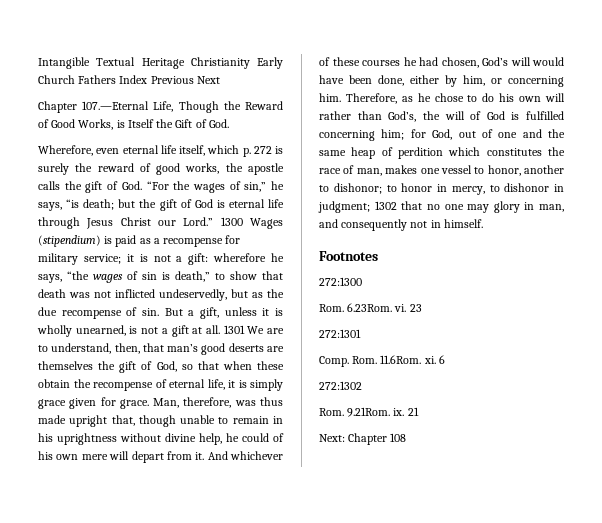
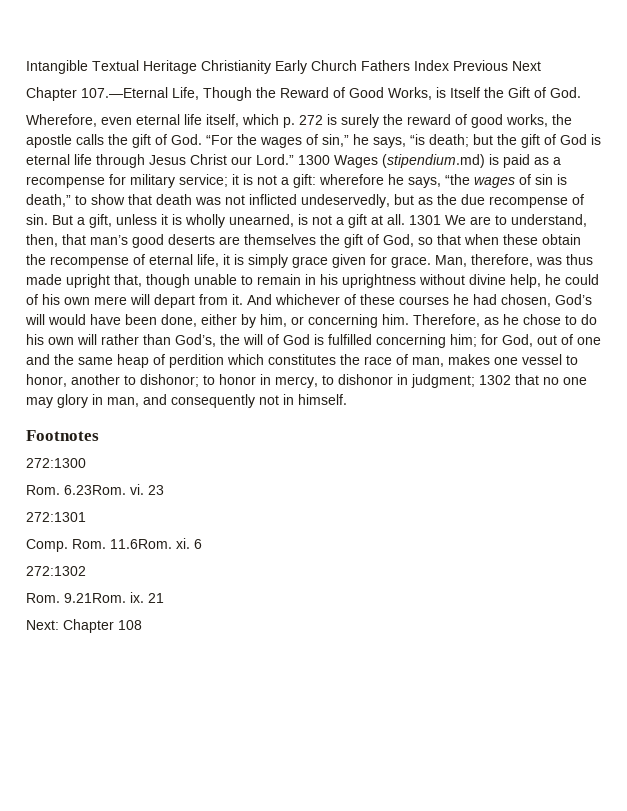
- 1300 Wages (stipendium) is paid as a recompense for military service; it is not a gift: wherefore he says, “the wages of sin is death,” to show that death was not inflicted undeservedly, but as the due recompense of sin.
+ 1300 Wages (stipendium.md) is paid as a recompense for military service; it is not a gift: wherefore he says, “the wages of sin is death,” to show that death was not inflicted undeservedly, but as the due recompense of sin.

